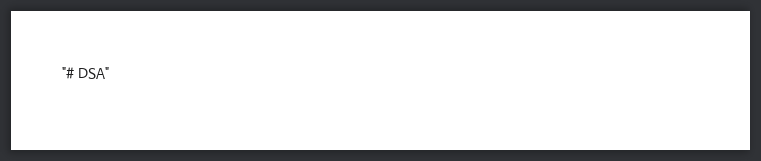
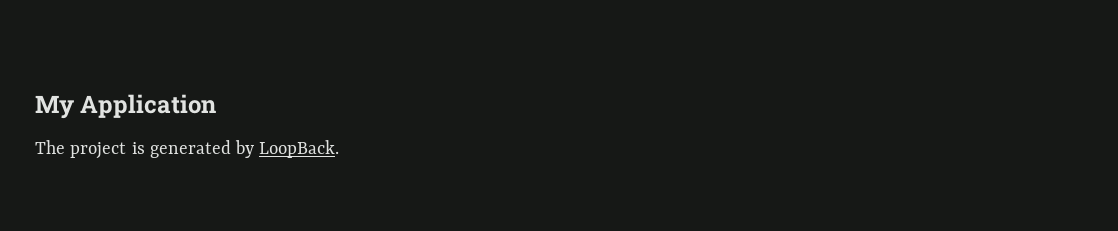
- "# DSA"
+ My Application
+ The project is generated by LoopBack.

